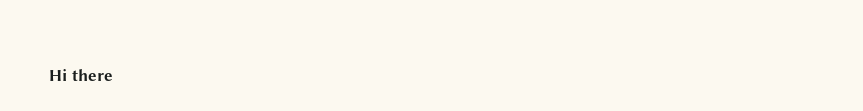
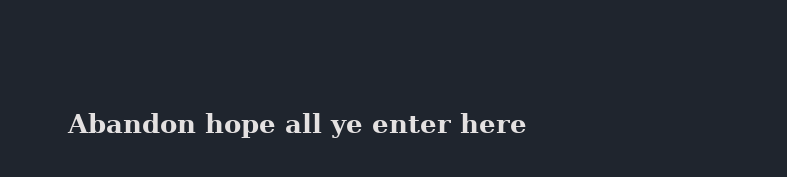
- Hi there
+ Abandon hope all ye enter here

